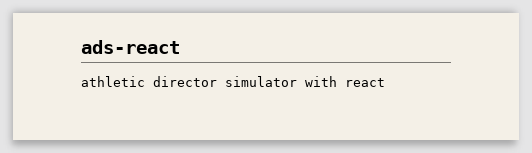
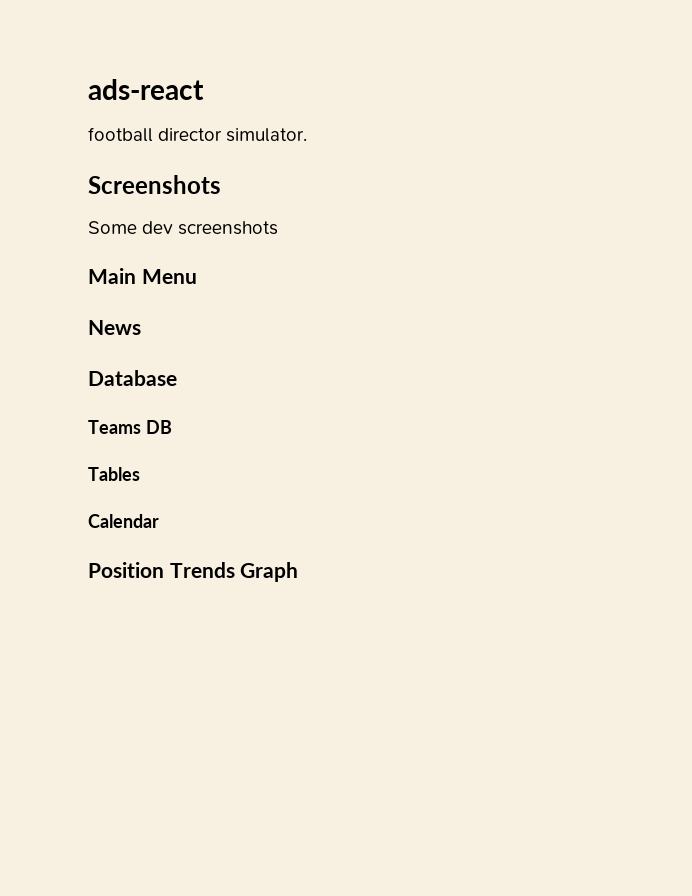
- athletic director simulator with react
+ football director simulator.
+ Screenshots
+ Some dev screenshots
+ Main Menu
+ News
+ Database
+ Teams DB
+ Tables
+ Calendar
+ Position Trends Graph

